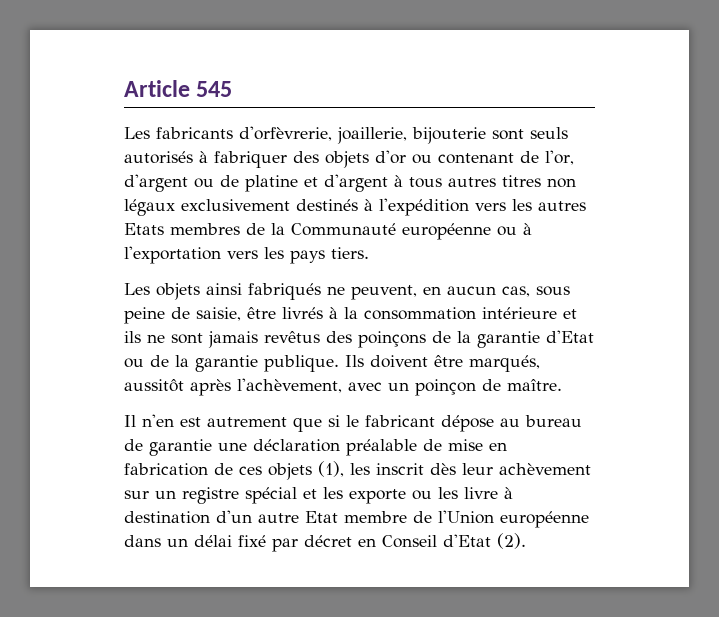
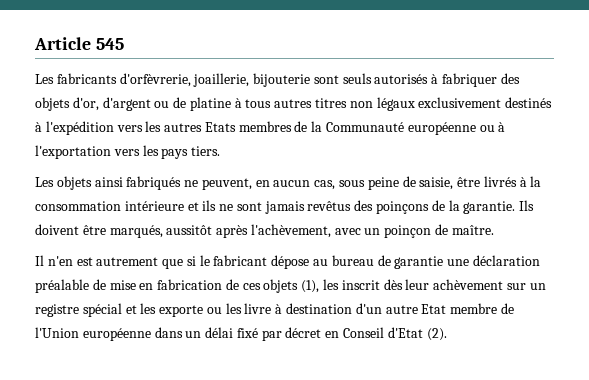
- Les fabricants d'orfèvrerie, joaillerie, bijouterie sont seuls autorisés à fabriquer des objets d'or ou contenant de l'or, d'argent ou de platine et d'argent à tous autres titres non légaux exclusivement destinés à l'expédition vers les autres Etats membres de la Communauté européenne ou à l'exportation vers les pays tiers.
+ Les fabricants d'orfèvrerie, joaillerie, bijouterie sont seuls autorisés à fabriquer des objets d'or, d'argent ou de platine à tous autres titres non légaux exclusivement destinés à l'expédition vers les autres Etats membres de la Communauté européenne ou à l'exportation vers les pays tiers.
- Les objets ainsi fabriqués ne peuvent, en aucun cas, sous peine de saisie, être livrés à la consommation intérieure et ils ne sont jamais revêtus des poinçons de la garantie d'Etat ou de la garantie publique.
+ Les objets ainsi fabriqués ne peuvent, en aucun cas, sous peine de saisie, être livrés à la consommation intérieure et ils ne sont jamais revêtus des poinçons de la garantie.

